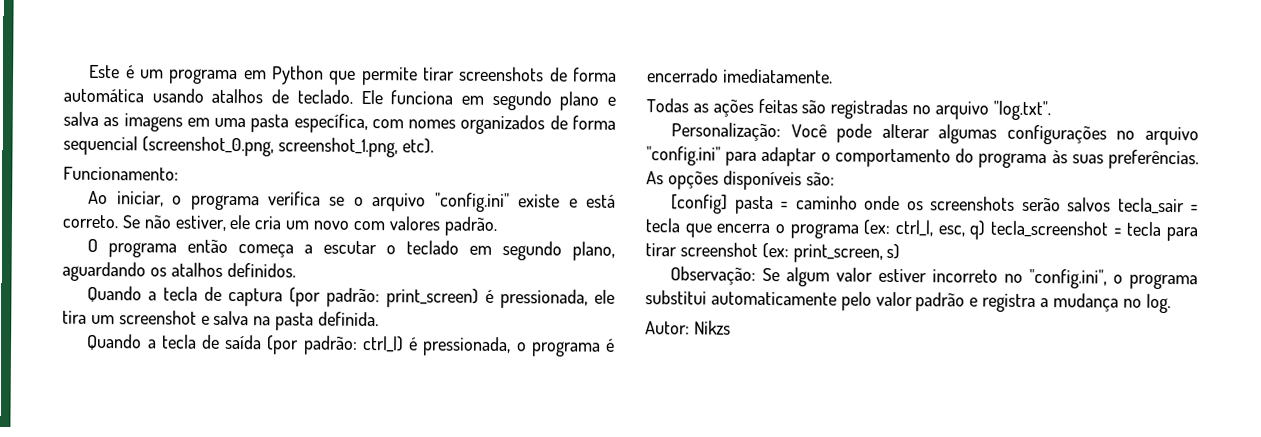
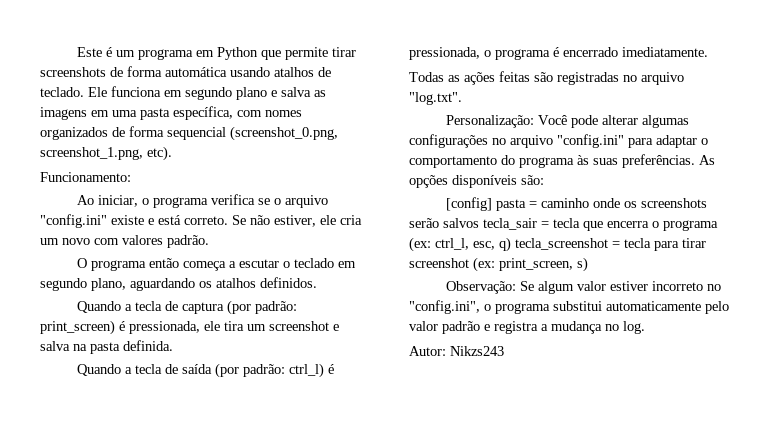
- Autor: Nikzs
+ Autor: Nikzs243

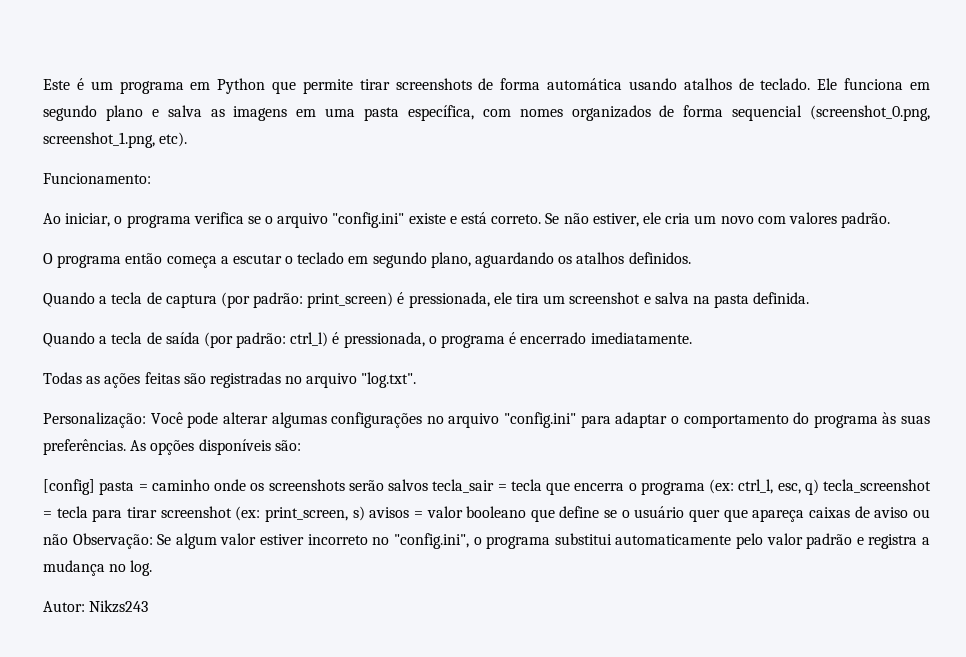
- [config] pasta = caminho onde os screenshots serão salvos tecla_sair = tecla que encerra o programa (ex: ctrl_l, esc, q) tecla_screenshot = tecla para tirar screenshot (ex: print_screen, s)
- Observação: Se algum valor estiver incorreto no "config.ini", o programa substitui automaticamente pelo valor padrão e registra a mudança no log.
+ [config] pasta = caminho onde os screenshots serão salvos tecla_sair = tecla que encerra o programa (ex: ctrl_l, esc, q) tecla_screenshot = tecla para tirar screenshot (ex: print_screen, s) avisos = valor booleano que define se o usuário quer que apareça caixas de aviso ou não Observação: Se algum valor estiver incorreto no "config.ini", o programa substitui automaticamente pelo valor padrão e registra a mudança no log.

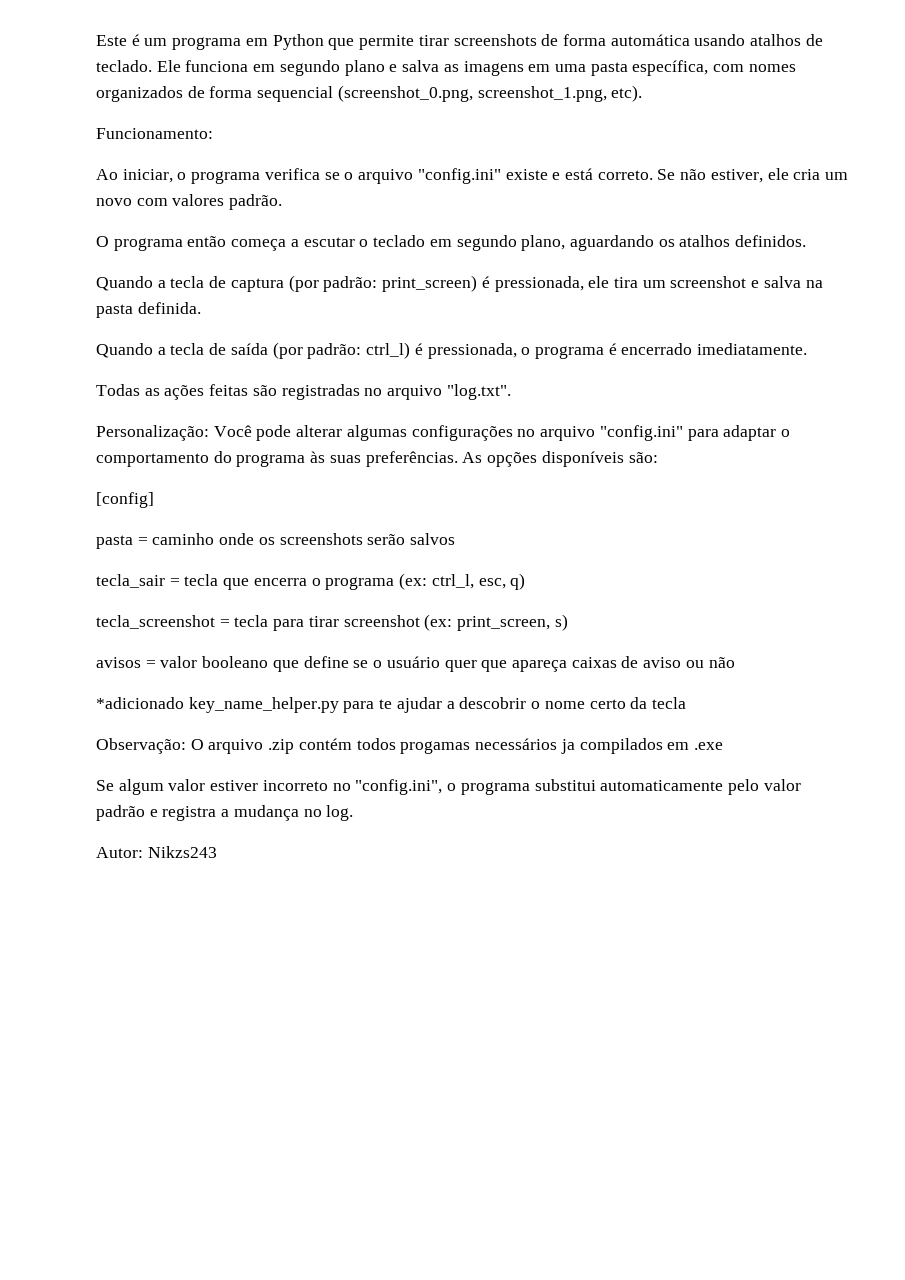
- [config] pasta = caminho onde os screenshots serão salvos tecla_sair = tecla que encerra o programa (ex:
+ [config]
+ pasta = caminho onde os screenshots serão salvos
+ tecla_sair = tecla que encerra o programa (ex:
- ctrl_l, esc, q) tecla_screenshot = tecla para tirar screenshot (ex:
+ ctrl_l, esc, q)
+ tecla_screenshot = tecla para tirar screenshot (ex:
- print_screen, s) avisos = valor booleano que define se o usuário quer que apareça caixas de aviso ou não Observação: Se algum valor estiver incorreto no "config.ini", o programa substitui automaticamente pelo valor padrão e registra a mudança no log.
+ print_screen, s)
+ avisos = valor booleano que define se o usuário quer que apareça caixas de aviso ou não
+ *adicionado key_name_helper.py para te ajudar a descobrir o nome certo da tecla
+ Observação: O arquivo .zip contém todos progamas necessários ja compilados em .exe
+ Se algum valor estiver incorreto no "config.ini", o programa substitui automaticamente pelo valor padrão e registra a mudança no log.

